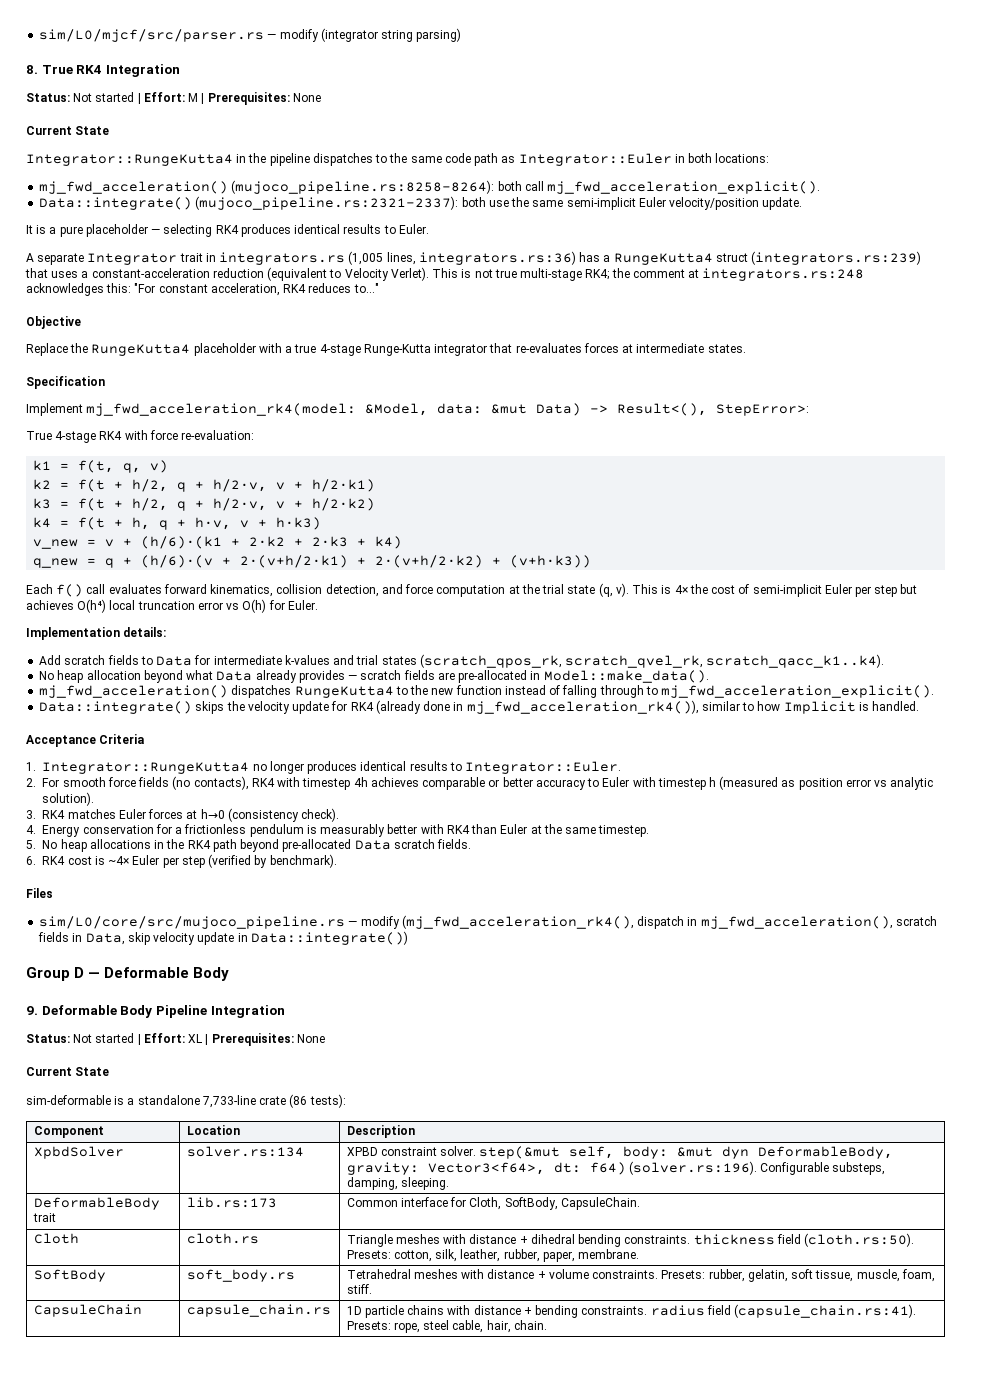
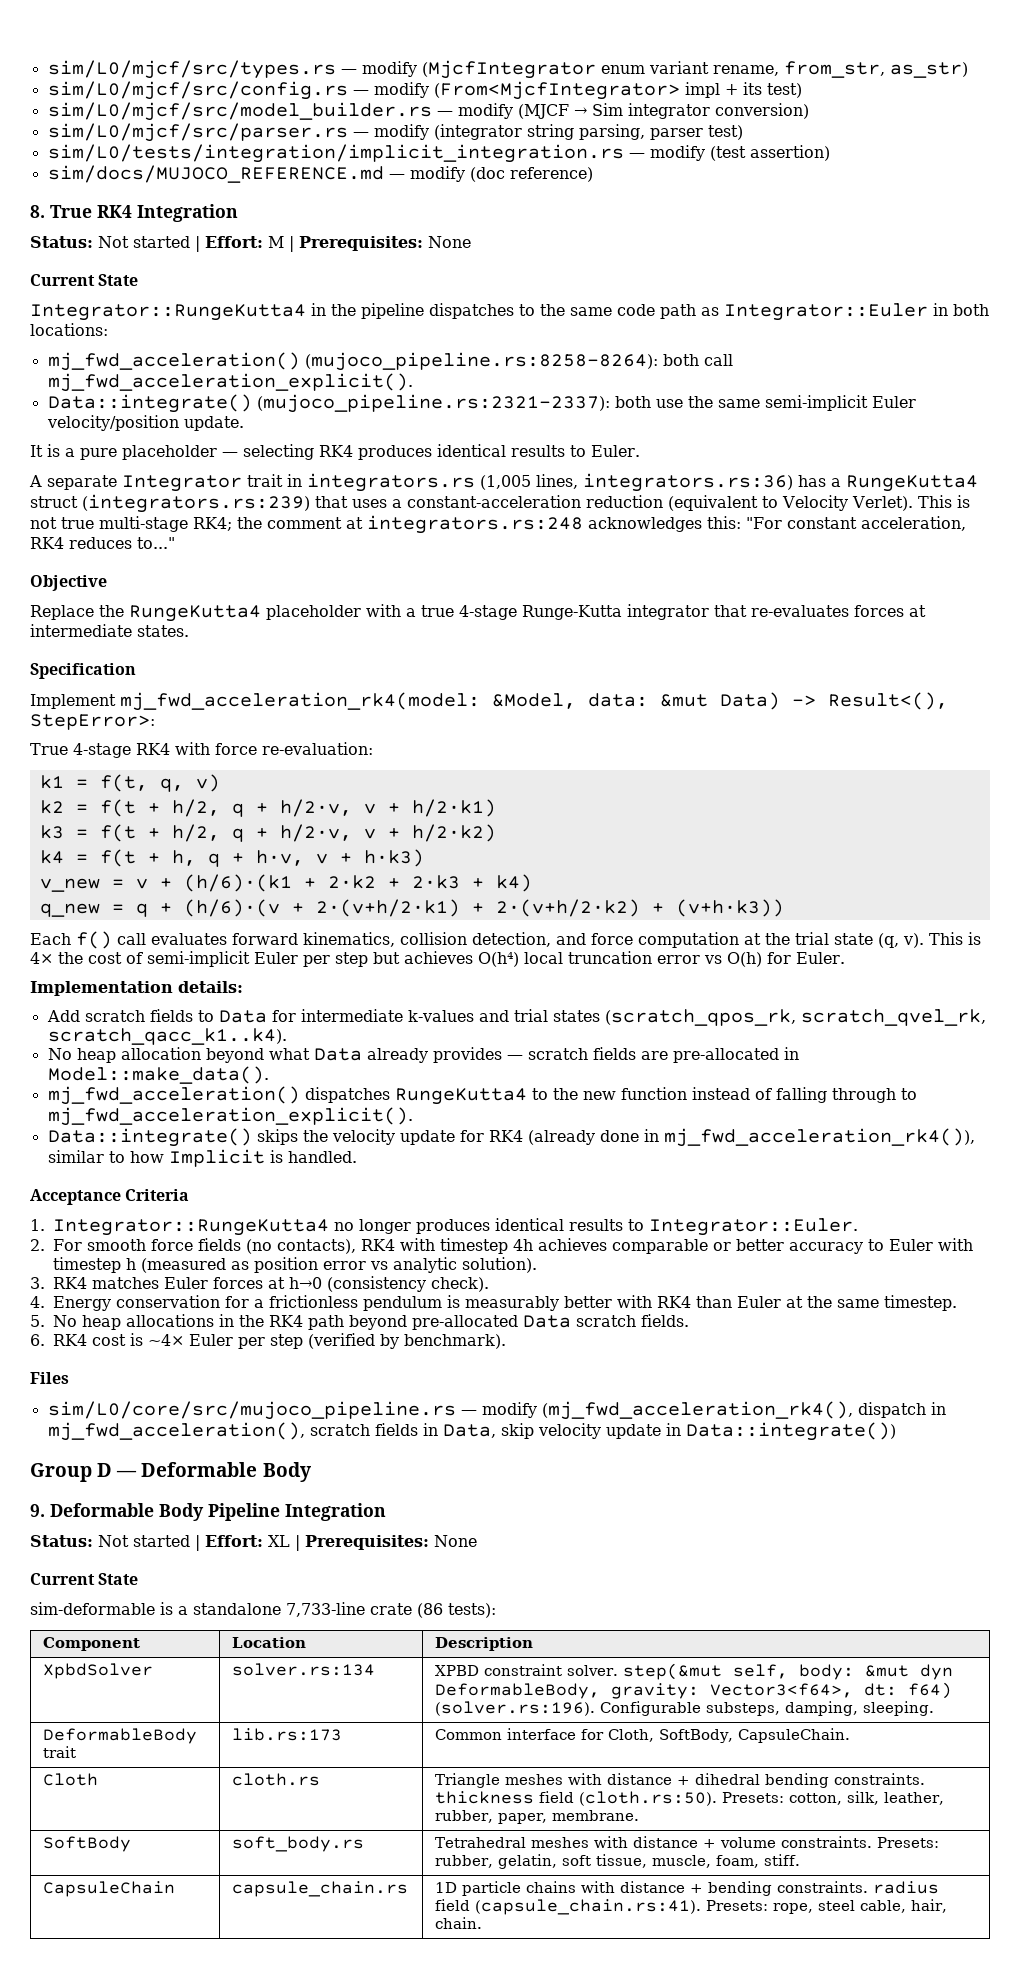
+ sim/L0/mjcf/src/types.rs — modify (MjcfIntegrator enum variant rename, from_str, as_str)
+ sim/L0/mjcf/src/config.rs — modify (From<MjcfIntegrator> impl + its test)
+ sim/L0/mjcf/src/model_builder.rs — modify (MJCF → Sim integrator conversion)
- sim/L0/mjcf/src/parser.rs — modify (integrator string parsing)
+ sim/L0/mjcf/src/parser.rs — modify (integrator string parsing, parser test)
+ sim/L0/tests/integration/implicit_integration.rs — modify (test assertion)
+ sim/docs/MUJOCO_REFERENCE.md — modify (doc reference)

